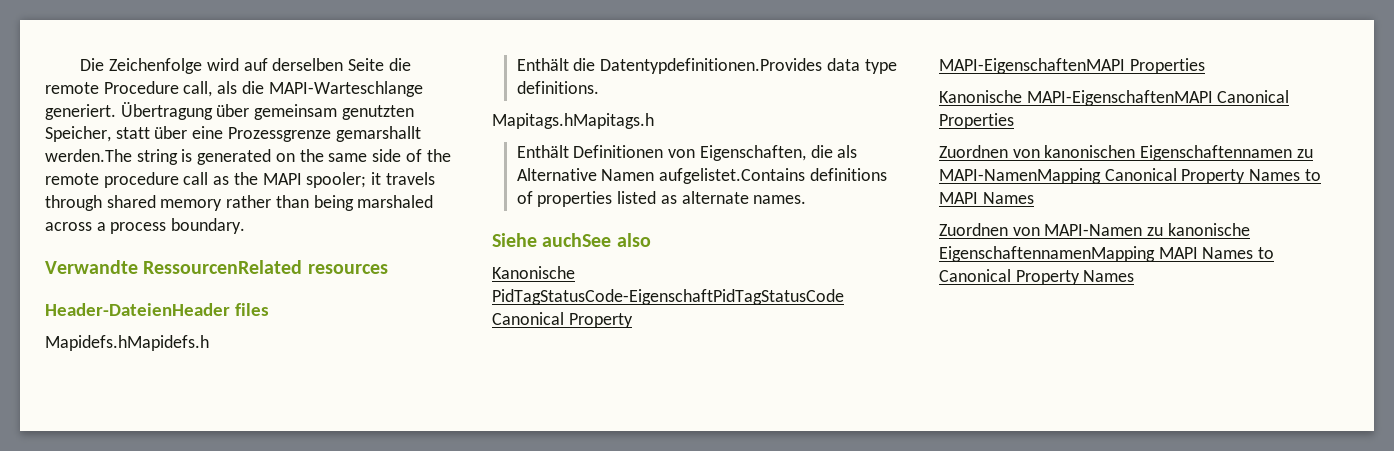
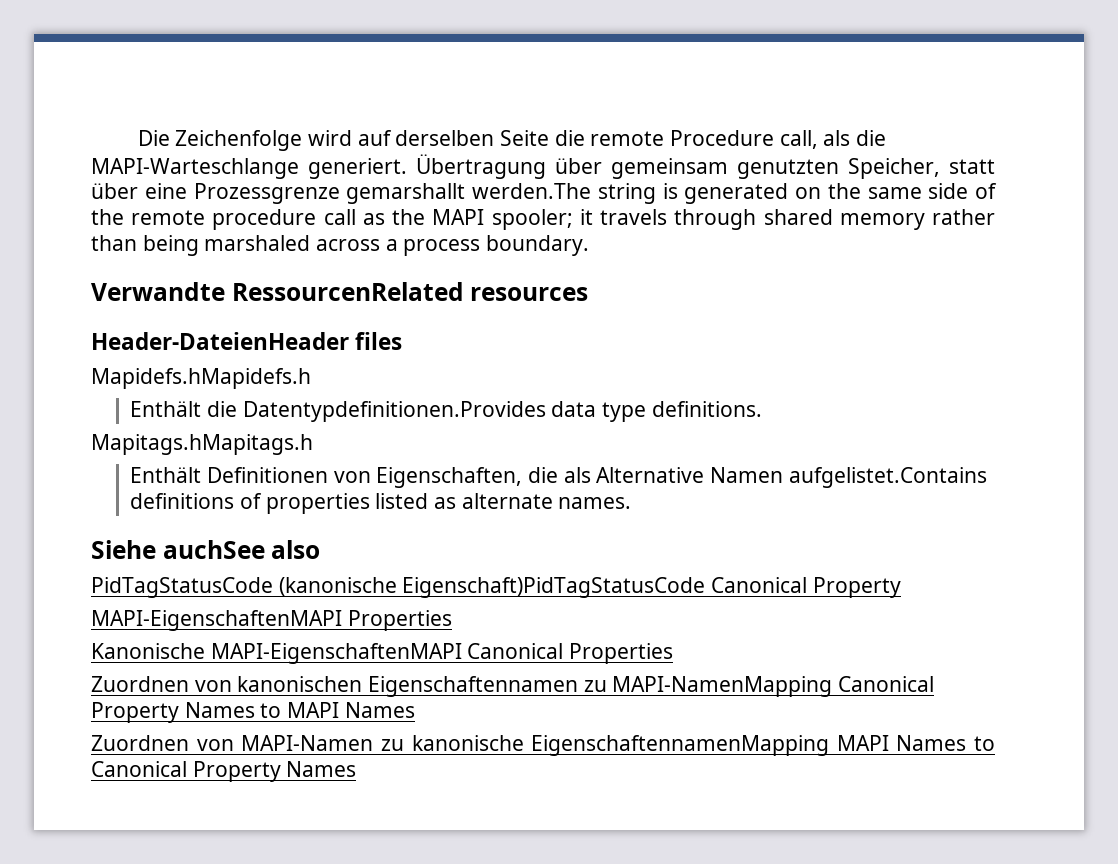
- Kanonische PidTagStatusCode-EigenschaftPidTagStatusCode Canonical Property
+ PidTagStatusCode (kanonische Eigenschaft)PidTagStatusCode Canonical Property

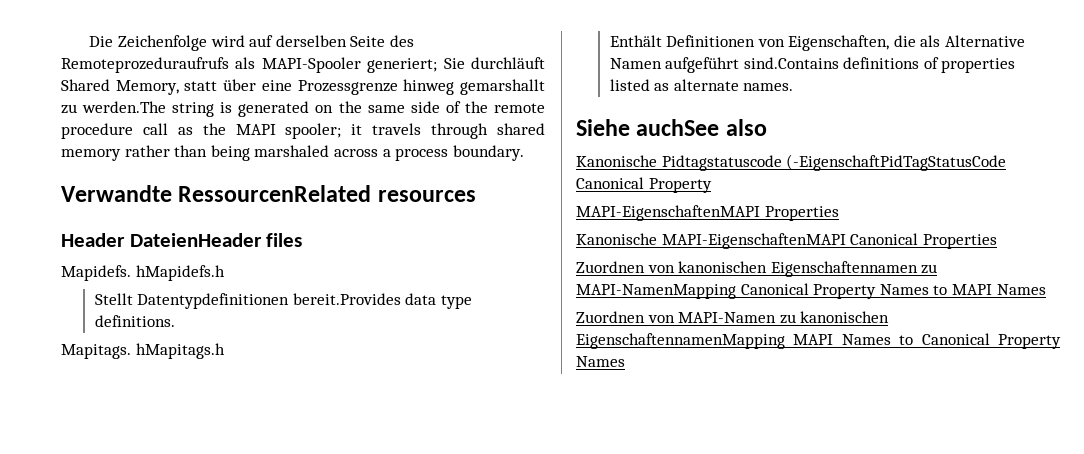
- Die Zeichenfolge wird auf derselben Seite die remote Procedure call, als die MAPI-Warteschlange generiert. Übertragung über gemeinsam genutzten Speicher, statt über eine Prozessgrenze gemarshallt werden.The string is generated on the same side of the remote procedure call as the MAPI spooler; it travels through shared memory rather than being marshaled across a process boundary.
+ Die Zeichenfolge wird auf derselben Seite des Remoteprozeduraufrufs als MAPI-Spooler generiert; Sie durchläuft Shared Memory, statt über eine Prozessgrenze hinweg gemarshallt zu werden.The string is generated on the same side of the remote procedure call as the MAPI spooler; it travels through shared memory rather than being marshaled across a process boundary.
- Header-DateienHeader files
+ Header DateienHeader files
- Mapidefs.hMapidefs.h
- Enthält die Datentypdefinitionen.Provides data type definitions.
+ Mapidefs. hMapidefs.h
+ Stellt Datentypdefinitionen bereit.Provides data type definitions.
- Mapitags.hMapitags.h
+ Mapitags. hMapitags.h
- Enthält Definitionen von Eigenschaften, die als Alternative Namen aufgelistet.Contains definitions of properties listed as alternate names.
+ Enthält Definitionen von Eigenschaften, die als Alternative Namen aufgeführt sind.Contains definitions of properties listed as alternate names.
- PidTagStatusCode (kanonische Eigenschaft)PidTagStatusCode Canonical Property
+ Kanonische Pidtagstatuscode (-EigenschaftPidTagStatusCode Canonical Property
- Zuordnen von MAPI-Namen zu kanonische EigenschaftennamenMapping MAPI Names to Canonical Property Names
+ Zuordnen von MAPI-Namen zu kanonischen EigenschaftennamenMapping MAPI Names to Canonical Property Names

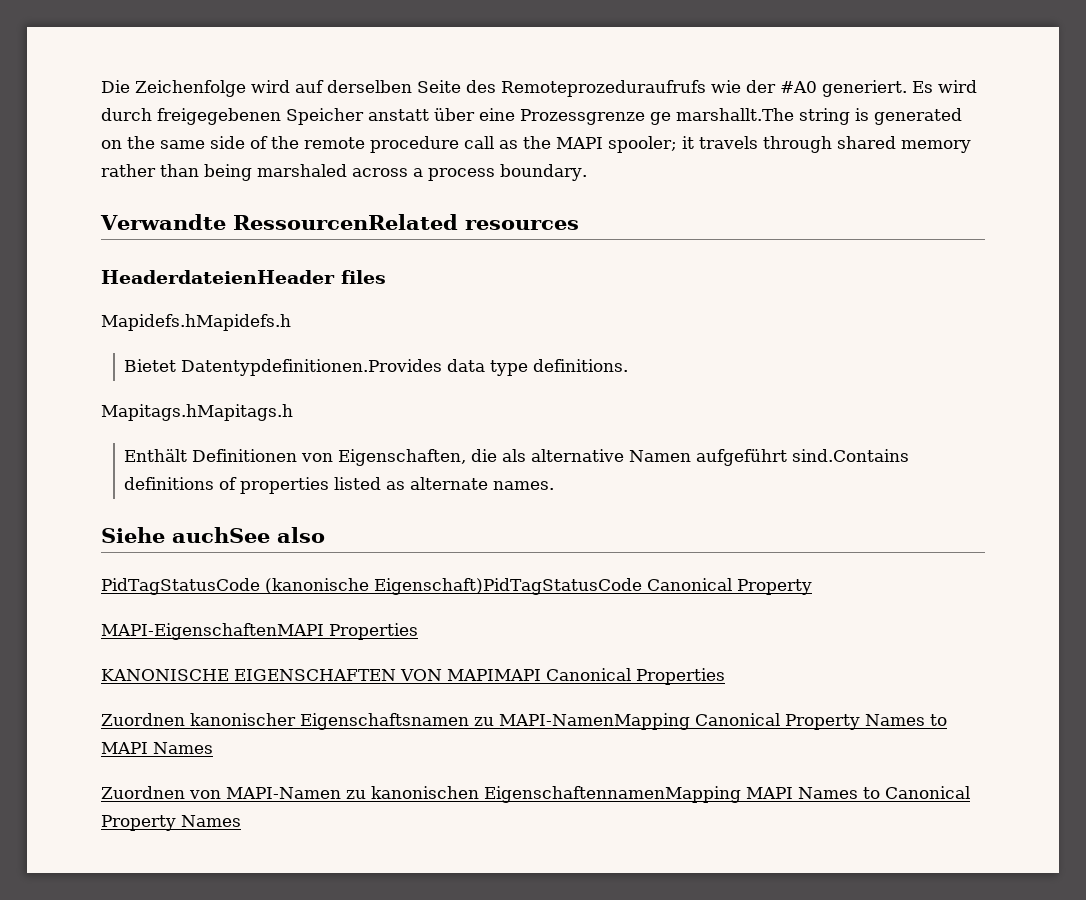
- Die Zeichenfolge wird auf derselben Seite des Remoteprozeduraufrufs als MAPI-Spooler generiert; Sie durchläuft Shared Memory, statt über eine Prozessgrenze hinweg gemarshallt zu werden.The string is generated on the same side of the remote procedure call as the MAPI spooler; it travels through shared memory rather than being marshaled across a process boundary.
+ Die Zeichenfolge wird auf derselben Seite des Remoteprozeduraufrufs wie der #A0 generiert. Es wird durch freigegebenen Speicher anstatt über eine Prozessgrenze ge marshallt.The string is generated on the same side of the remote procedure call as the MAPI spooler; it travels through shared memory rather than being marshaled across a process boundary.
- Header DateienHeader files
+ HeaderdateienHeader files
- Mapidefs. hMapidefs.h
- Stellt Datentypdefinitionen bereit.Provides data type definitions.
+ Mapidefs.hMapidefs.h
+ Bietet Datentypdefinitionen.Provides data type definitions.
- Mapitags. hMapitags.h
+ Mapitags.hMapitags.h
- Enthält Definitionen von Eigenschaften, die als Alternative Namen aufgeführt sind.Contains definitions of properties listed as alternate names.
+ Enthält Definitionen von Eigenschaften, die als alternative Namen aufgeführt sind.Contains definitions of properties listed as alternate names.
- Kanonische Pidtagstatuscode (-EigenschaftPidTagStatusCode Canonical Property
+ PidTagStatusCode (kanonische Eigenschaft)PidTagStatusCode Canonical Property
- Kanonische MAPI-EigenschaftenMAPI Canonical Properties
+ KANONISCHE EIGENSCHAFTEN VON MAPIMAPI Canonical Properties
- Zuordnen von kanonischen Eigenschaftennamen zu MAPI-NamenMapping Canonical Property Names to MAPI Names
+ Zuordnen kanonischer Eigenschaftsnamen zu MAPI-NamenMapping Canonical Property Names to MAPI Names

